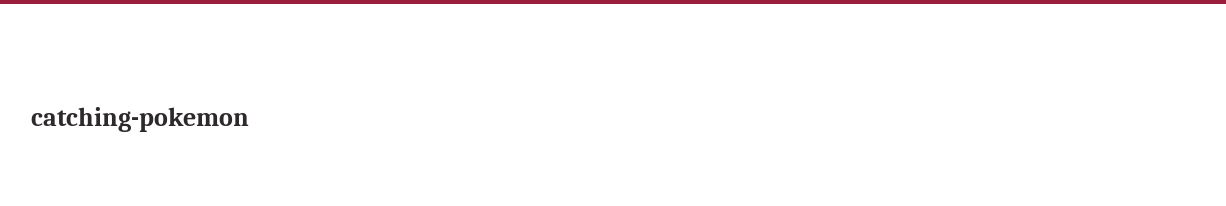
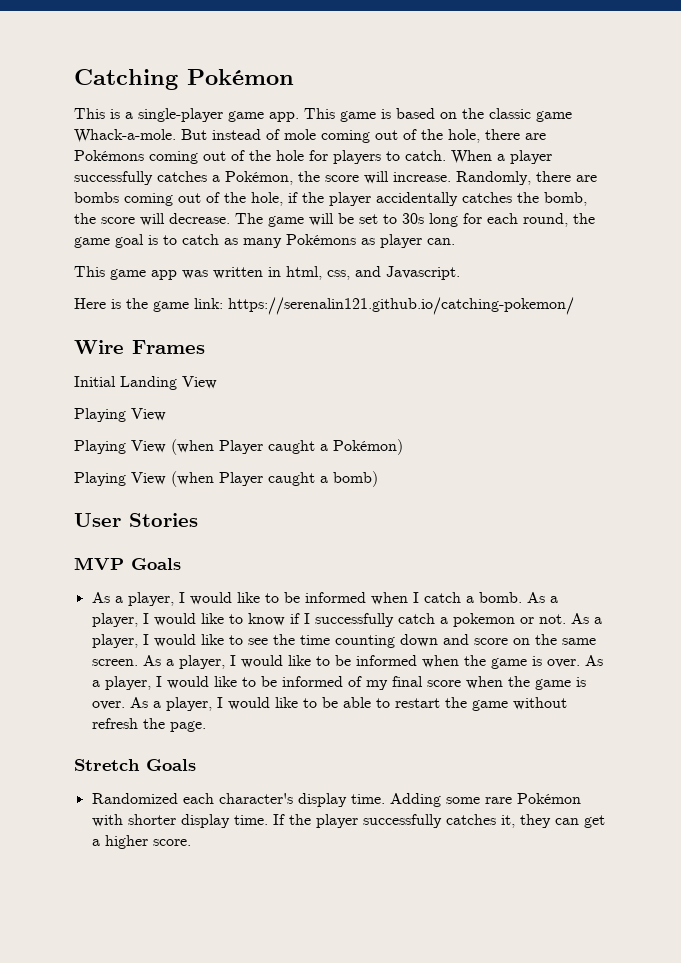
- catching-pokemon
+ Catching Pokémon
+ This is a single-player game app. This game is based on the classic game Whack-a-mole. But instead of mole coming out of the hole, there are Pokémons coming out of the hole for players to catch. When a player successfully catches a Pokémon, the score will increase. Randomly, there are bombs coming out of the hole, if the player accidentally catches the bomb, the score will decrease. The game will be set to 30s long for each round, the game goal is to catch as many Pokémons as player can.
+ This game app was written in html, css, and Javascript.
+ Here is the game link: https://serenalin121.github.io/catching-pokemon/
+ Wire Frames
+ Initial Landing View
+ Playing View
+ Playing View (when Player caught a Pokémon)
+ Playing View (when Player caught a bomb)
+ User Stories
+ MVP Goals
+ As a player, I would like to be informed when I catch a bomb. As a player, I would like to know if I successfully catch a pokemon or not. As a player, I would like to see the time counting down and score on the same screen. As a player, I would like to be informed when the game is over. As a player, I would like to be informed of my final score when the game is over. As a player, I would like to be able to restart the game without refresh the page.
+ Stretch Goals
+ Randomized each character's display time. Adding some rare Pokémon with shorter display time. If the player successfully catches it, they can get a higher score.

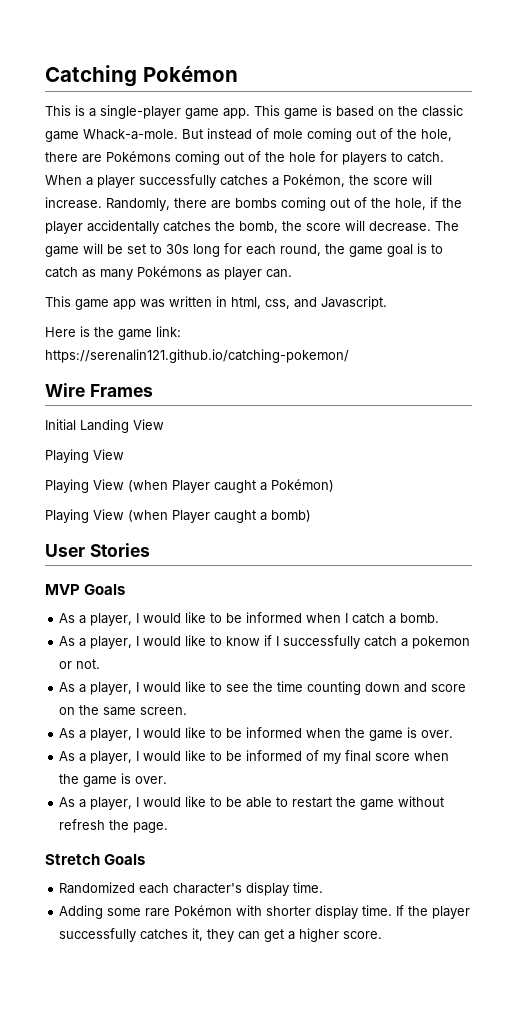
- As a player, I would like to be informed when I catch a bomb. As a player, I would like to know if I successfully catch a pokemon or not. As a player, I would like to see the time counting down and score on the same screen. As a player, I would like to be informed when the game is over. As a player, I would like to be informed of my final score when the game is over. As a player, I would like to be able to restart the game without refresh the page.
+ As a player, I would like to be informed when I catch a bomb.
+ As a player, I would like to know if I successfully catch a pokemon or not.
+ As a player, I would like to see the time counting down and score on the same screen.
+ As a player, I would like to be informed when the game is over.
+ As a player, I would like to be informed of my final score when the game is over.
+ As a player, I would like to be able to restart the game without refresh the page.
- Randomized each character's display time. Adding some rare Pokémon with shorter display time.
+ Randomized each character's display time.
+ Adding some rare Pokémon with shorter display time.

